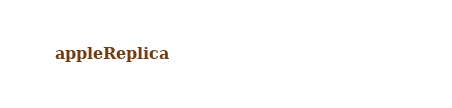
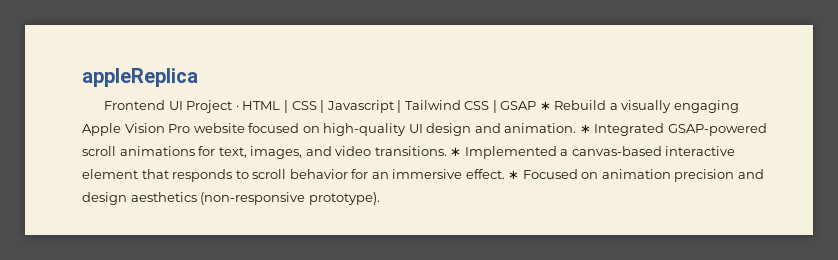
+ Frontend UI Project · HTML | CSS | Javascript | Tailwind CSS | GSAP ∗ Rebuild a visually engaging Apple Vision Pro website focused on high-quality UI design and animation. ∗ Integrated GSAP-powered scroll animations for text, images, and video transitions. ∗ Implemented a canvas-based interactive element that responds to scroll behavior for an immersive effect. ∗ Focused on animation precision and design aesthetics (non-responsive prototype).

